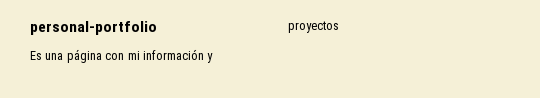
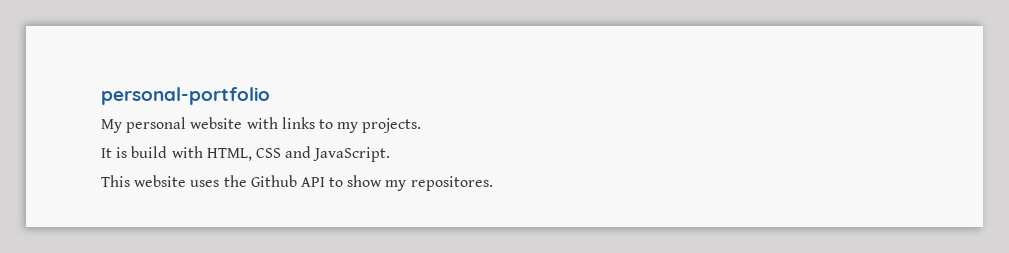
- Es una página con mi información y proyectos
+ My personal website with links to my projects.
+ It is build with HTML, CSS and JavaScript.
+ This website uses the Github API to show my repositores.

